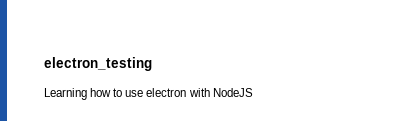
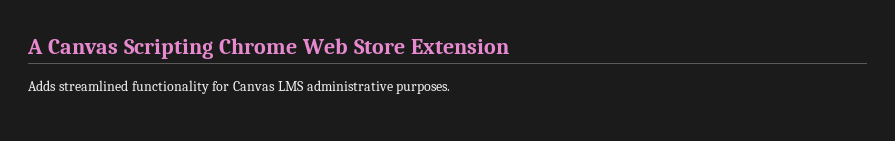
- electron_testing
- Learning how to use electron with NodeJS
+ A Canvas Scripting Chrome Web Store Extension
+ Adds streamlined functionality for Canvas LMS administrative purposes.

